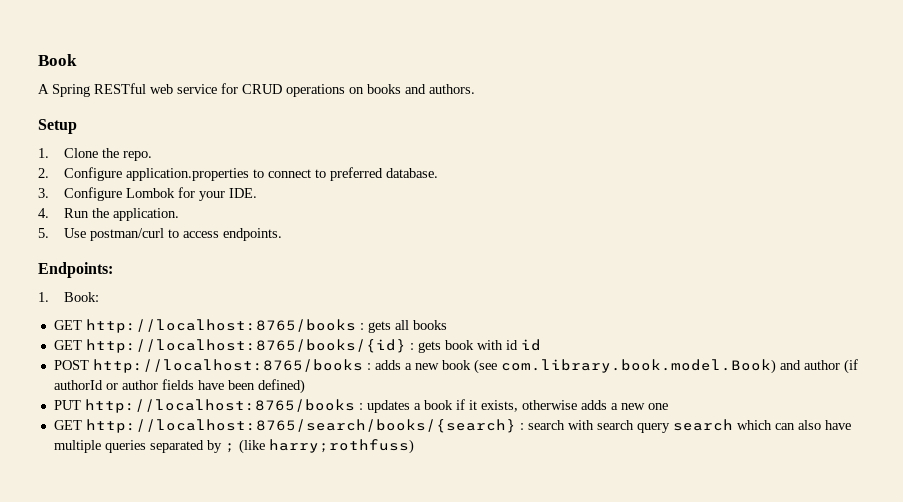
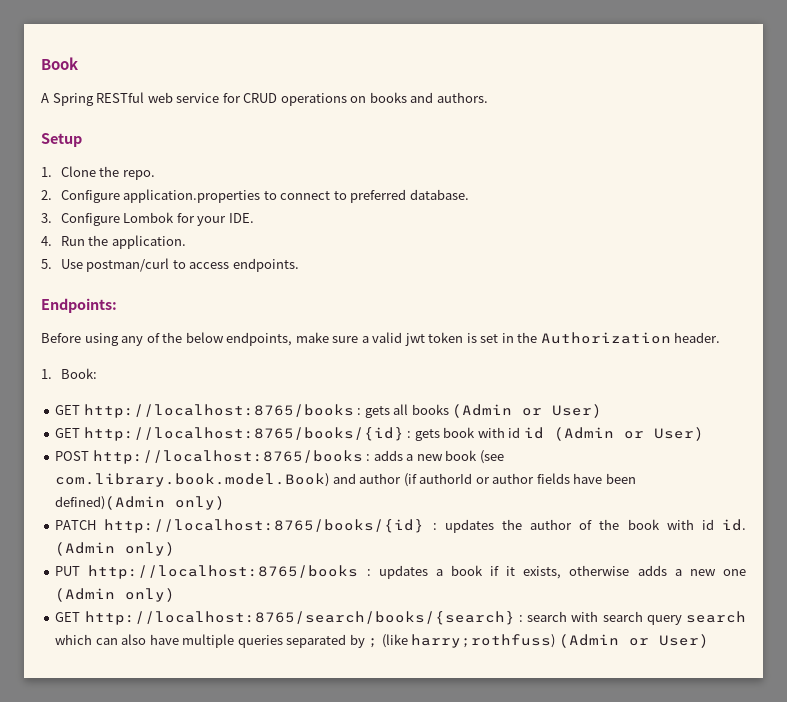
+ Before using any of the below endpoints, make sure a valid jwt token is set in the Authorization header.
- GET http://localhost:8765/books : gets all books
+ GET http://localhost:8765/books : gets all books (Admin or User)
- GET http://localhost:8765/books/{id} : gets book with id id
+ GET http://localhost:8765/books/{id} : gets book with id id (Admin or User)
- POST http://localhost:8765/books : adds a new book (see com.library.book.model.Book) and author (if authorId or author fields have been defined)
+ POST http://localhost:8765/books : adds a new book (see com.library.book.model.Book) and author (if authorId or author fields have been defined)(Admin only)
+ PATCH http://localhost:8765/books/{id} : updates the author of the book with id id. (Admin only)
- PUT http://localhost:8765/books : updates a book if it exists, otherwise adds a new one
+ PUT http://localhost:8765/books : updates a book if it exists, otherwise adds a new one (Admin only)
- GET http://localhost:8765/search/books/{search} : search with search query search which can also have multiple queries separated by ; (like harry;rothfuss)
+ GET http://localhost:8765/search/books/{search} : search with search query search which can also have multiple queries separated by ; (like harry;rothfuss) (Admin or User)

